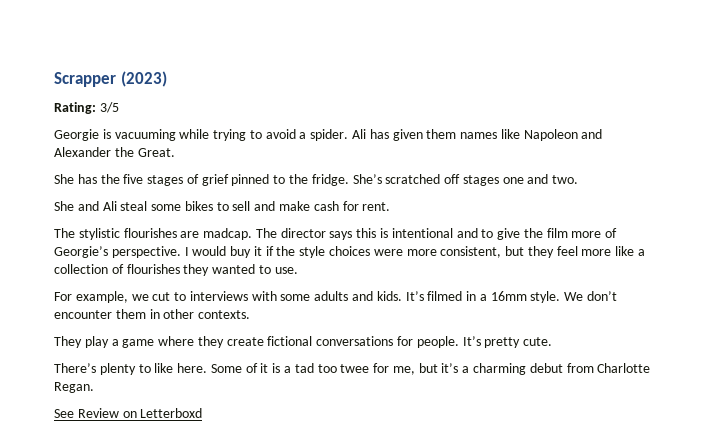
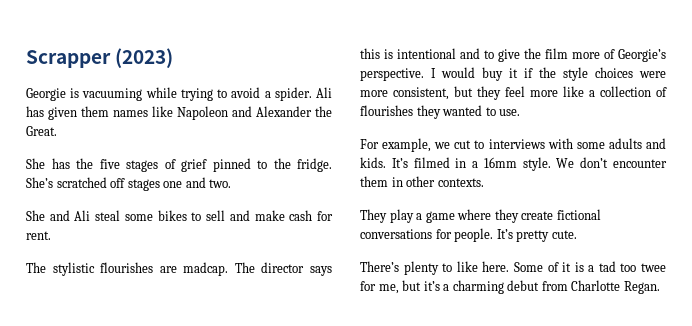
- Rating: 3/5
- See Review on Letterboxd

